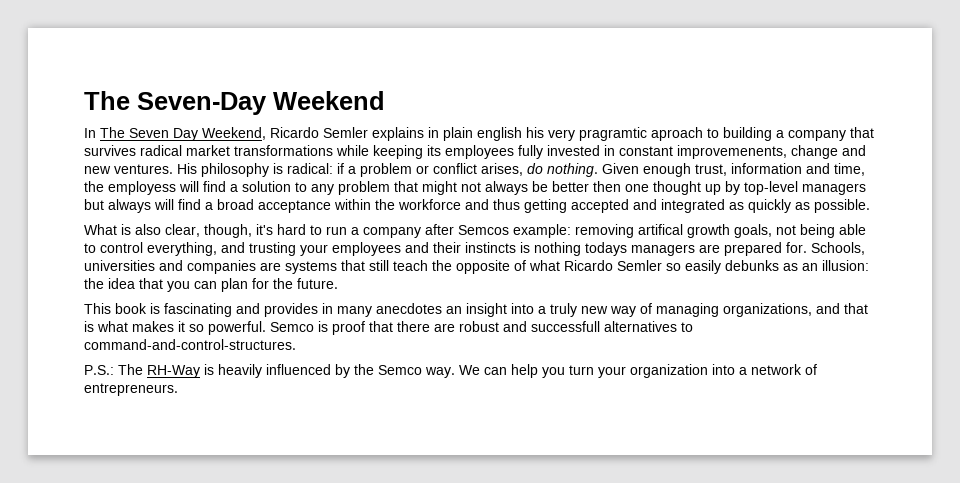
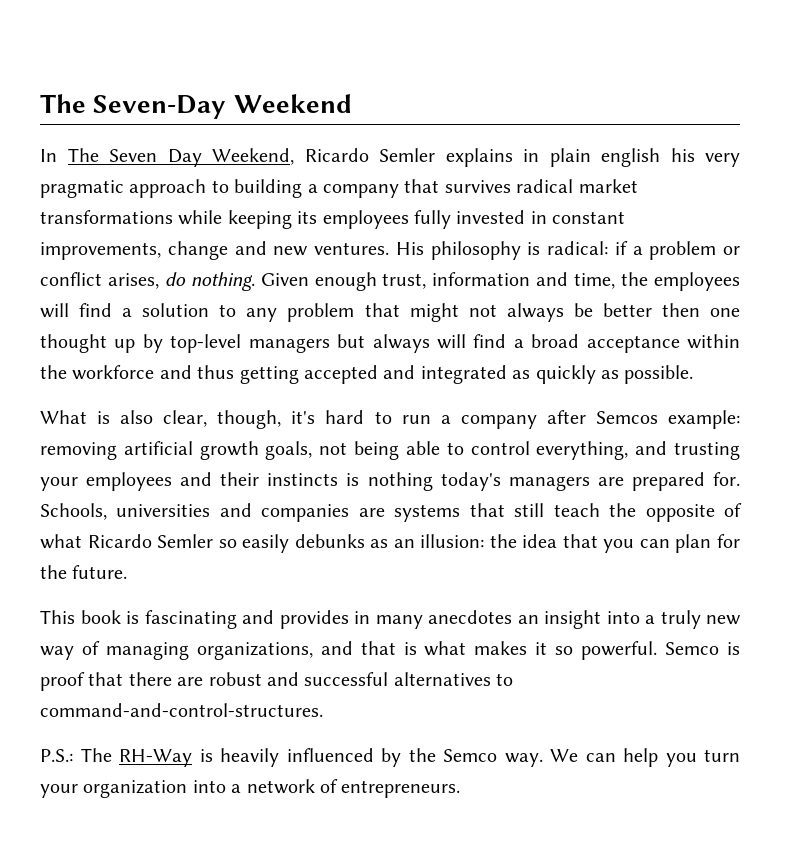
- In The Seven Day Weekend, Ricardo Semler explains in plain english his very pragramtic aproach to building a company that survives radical market transformations while keeping its employees fully invested in constant improvemenents, change and new ventures.
+ In The Seven Day Weekend, Ricardo Semler explains in plain english his very pragmatic approach to building a company that survives radical market transformations while keeping its employees fully invested in constant improvements, change and new ventures.
- Given enough trust, information and time, the employess will find a solution to any problem that might not always be better then one thought up by top-level managers but always will find a broad acceptance within the workforce and thus getting accepted and integrated as quickly as possible.
+ Given enough trust, information and time, the employees will find a solution to any problem that might not always be better then one thought up by top-level managers but always will find a broad acceptance within the workforce and thus getting accepted and integrated as quickly as possible.
- What is also clear, though, it's hard to run a company after Semcos example: removing artifical growth goals, not being able to control everything, and trusting your employees and their instincts is nothing todays managers are prepared for.
+ What is also clear, though, it's hard to run a company after Semcos example: removing artificial growth goals, not being able to control everything, and trusting your employees and their instincts is nothing today's managers are prepared for.
- Semco is proof that there are robust and successfull alternatives to command-and-control-structures.
+ Semco is proof that there are robust and successful alternatives to command-and-control-structures.

